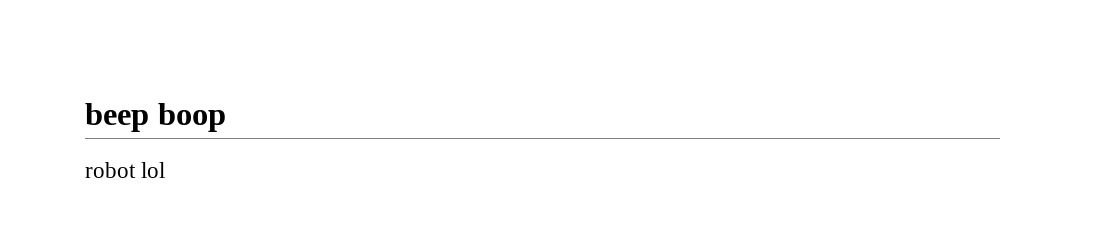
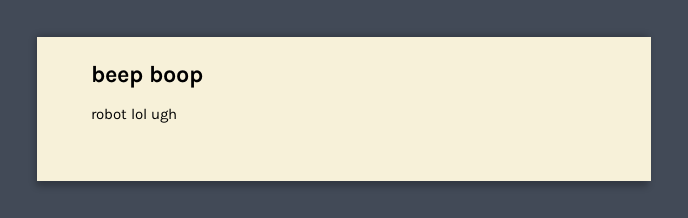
- robot lol
+ robot lol ugh

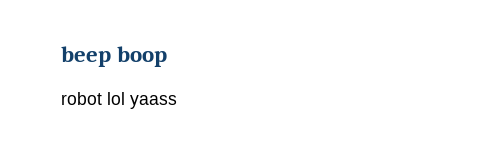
- robot lol ugh
+ robot lol yaass

